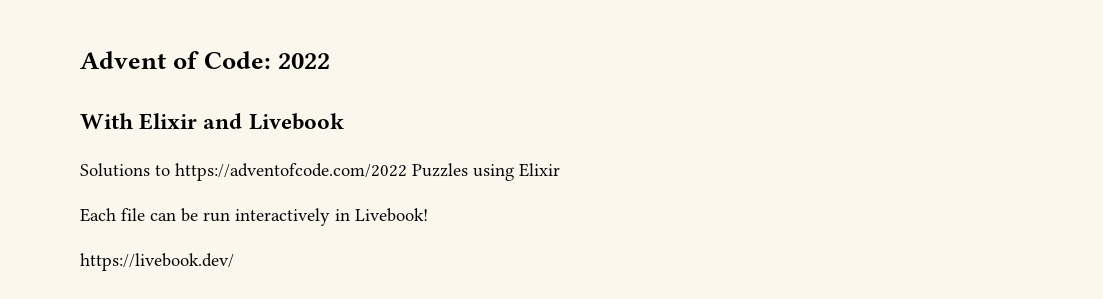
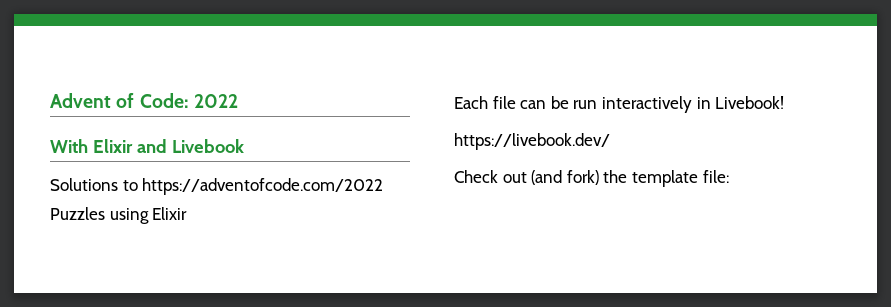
+ Check out (and fork) the template file:

